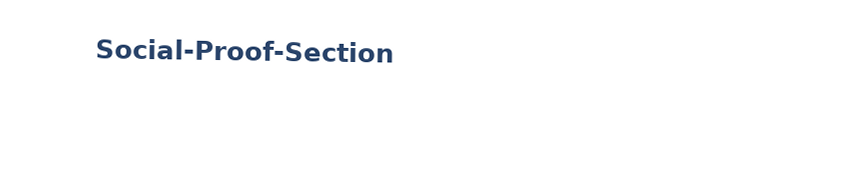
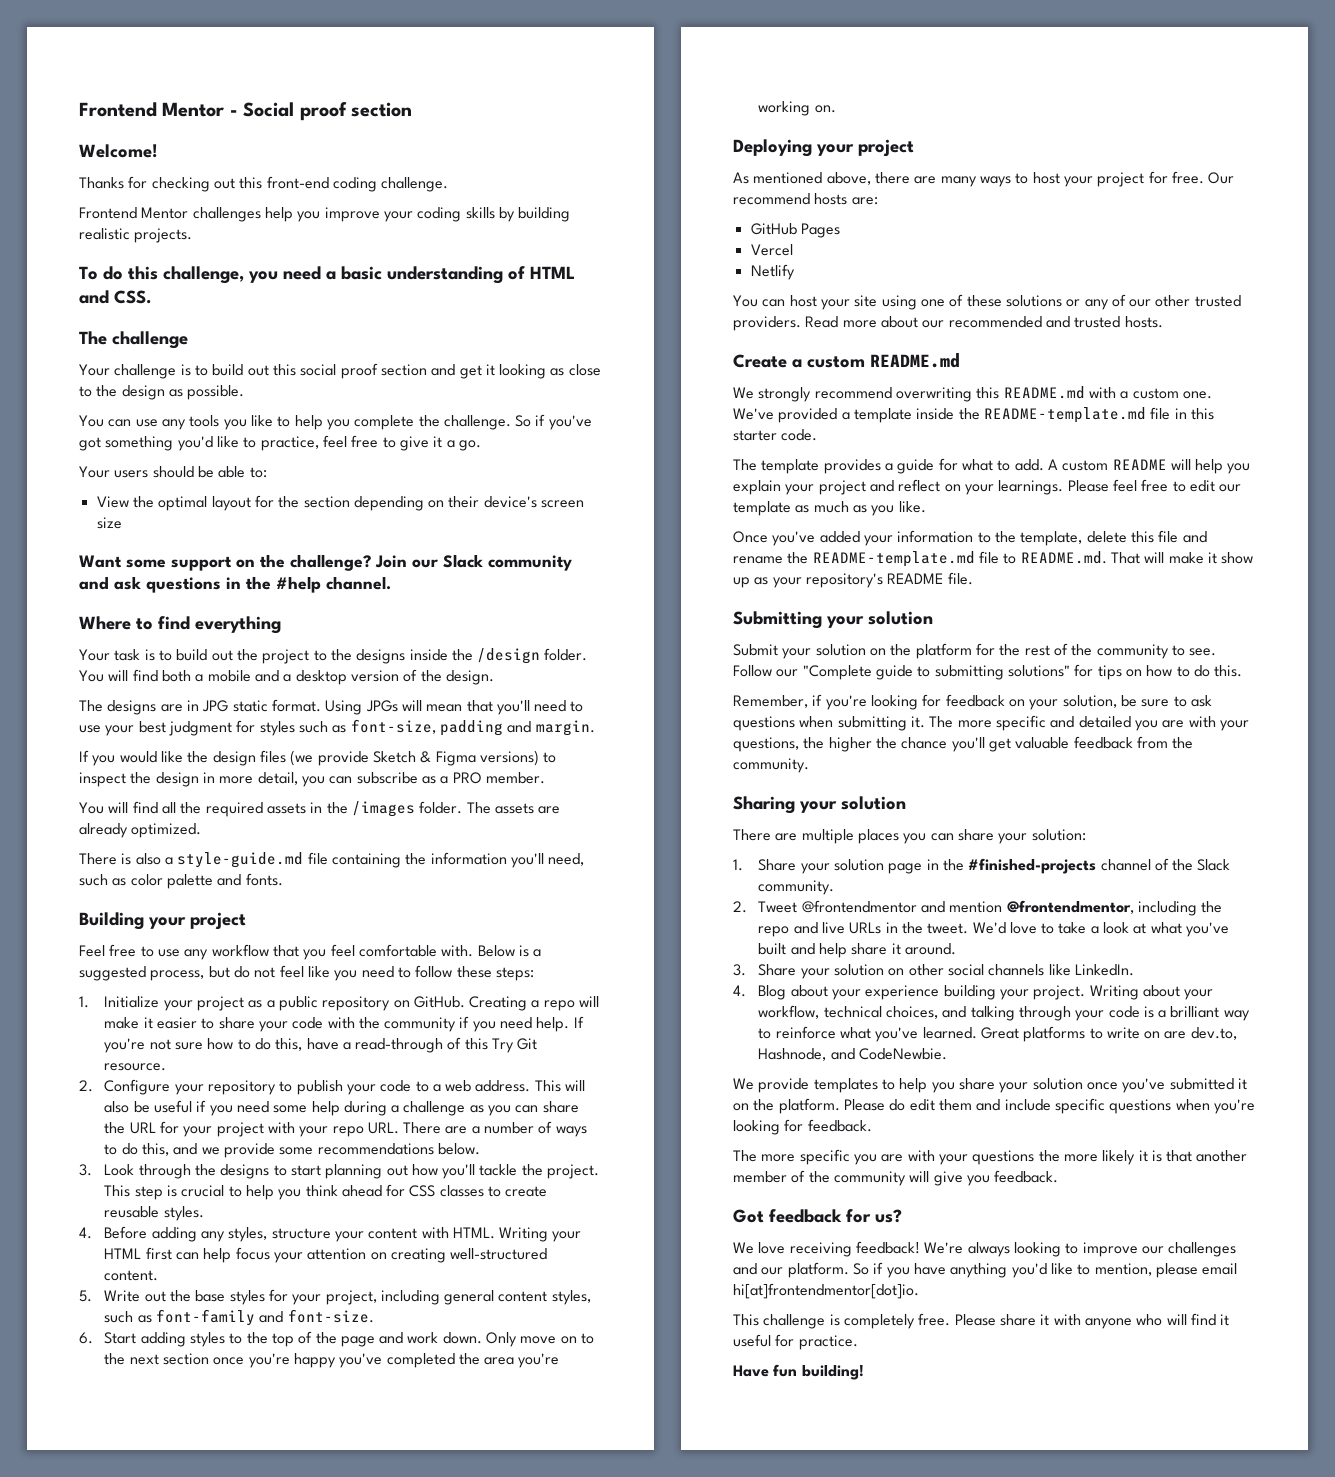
- Social-Proof-Section
+ Frontend Mentor - Social proof section
+ Welcome!
+ Thanks for checking out this front-end coding challenge.
+ Frontend Mentor challenges help you improve your coding skills by building realistic projects.
+ To do this challenge, you need a basic understanding of HTML and CSS.
+ The challenge
+ Your challenge is to build out this social proof section and get it looking as close to the design as possible.
+ You can use any tools you like to help you complete the challenge. So if you've got something you'd like to practice, feel free to give it a go.
+ Your users should be able to:
+ View the optimal layout for the section depending on their device's screen size
+ Want some support on the challenge? Join our Slack community and ask questions in the #help channel.
+ Where to find everything
+ Your task is to build out the project to the designs inside the /design folder. You will find both a mobile and a desktop version of the design.
+ The designs are in JPG static format. Using JPGs will mean that you'll need to use your best judgment for styles such as font-size, padding and margin.
+ If you would like the design files (we provide Sketch & Figma versions) to inspect the design in more detail, you can subscribe as a PRO member.
+ You will find all the required assets in the /images folder. The assets are already optimized.
+ There is also a style-guide.md file containing the information you'll need, such as color palette and fonts.
+ Building your project
+ Feel free to use any workflow that you feel comfortable with. Below is a suggested process, but do not feel like you need to follow these steps:
+ 1. Initialize your project as a public repository on GitHub. Creating a repo will make it easier to share your code with the community if you need help. If you're not sure how to do this, have a read-through of this Try Git resource.
+ 2. Configure your repository to publish your code to a web address. This will also be useful if you need some help during a challenge as you can share the URL for your project with your repo URL. There are a number of ways to do this, and we provide some recommendations below.
+ 3. Look through the designs to start planning out how you'll tackle the project. This step is crucial to help you think ahead for CSS classes to create reusable styles.
+ 4. Before adding any styles, structure your content with HTML. Writing your HTML first can help focus your attention on creating well-structured content.
+ 5. Write out the base styles for your project, including general content styles, such as font-family and font-size.
+ 6. Start adding styles to the top of the page and work down. Only move on to the next section once you're happy you've completed the area you're working on.
+ Deploying your project
+ As mentioned above, there are many ways to host your project for free. Our recommend hosts are:
+ GitHub Pages
+ Vercel
+ Netlify
+ You can host your site using one of these solutions or any of our other trusted providers. Read more about our recommended and trusted hosts.
+ Create a custom README.md
+ We strongly recommend overwriting this README.md with a custom one. We've provided a template inside the README-template.md file in this starter code.
+ The template provides a guide for what to add. A custom README will help you explain your project and reflect on your learnings. Please feel free to edit our template as much as you like.
+ Once you've added your information to the template, delete this file and rename the README-template.md file to README.md. That will make it show up as your repository's README file.
+ Submitting your solution
+ Submit your solution on the platform for the rest of the community to see. Follow our "Complete guide to submitting solutions" for tips on how to do this.
+ Remember, if you're looking for feedback on your solution, be sure to ask questions when submitting it. The more specific and detailed you are with your questions, the higher the chance you'll get valuable feedback from the community.
+ Sharing your solution
+ There are multiple places you can share your solution:
+ 1. Share your solution page in the #finished-projects channel of the Slack community.
+ 2. Tweet @frontendmentor and mention @frontendmentor, including the repo and live URLs in the tweet. We'd love to take a look at what you've built and help share it around.
+ 3. Share your solution on other social channels like LinkedIn.
+ 4. Blog about your experience building your project. Writing about your workflow, technical choices, and talking through your code is a brilliant way to reinforce what you've learned. Great platforms to write on are dev.to, Hashnode, and CodeNewbie.
+ We provide templates to help you share your solution once you've submitted it on the platform. Please do edit them and include specific questions when you're looking for feedback.
+ The more specific you are with your questions the more likely it is that another member of the community will give you feedback.
+ Got feedback for us?
+ We love receiving feedback! We're always looking to improve our challenges and our platform. So if you have anything you'd like to mention, please email hi[at]frontendmentor[dot]io.
+ This challenge is completely free. Please share it with anyone who will find it useful for practice.
+ Have fun building!

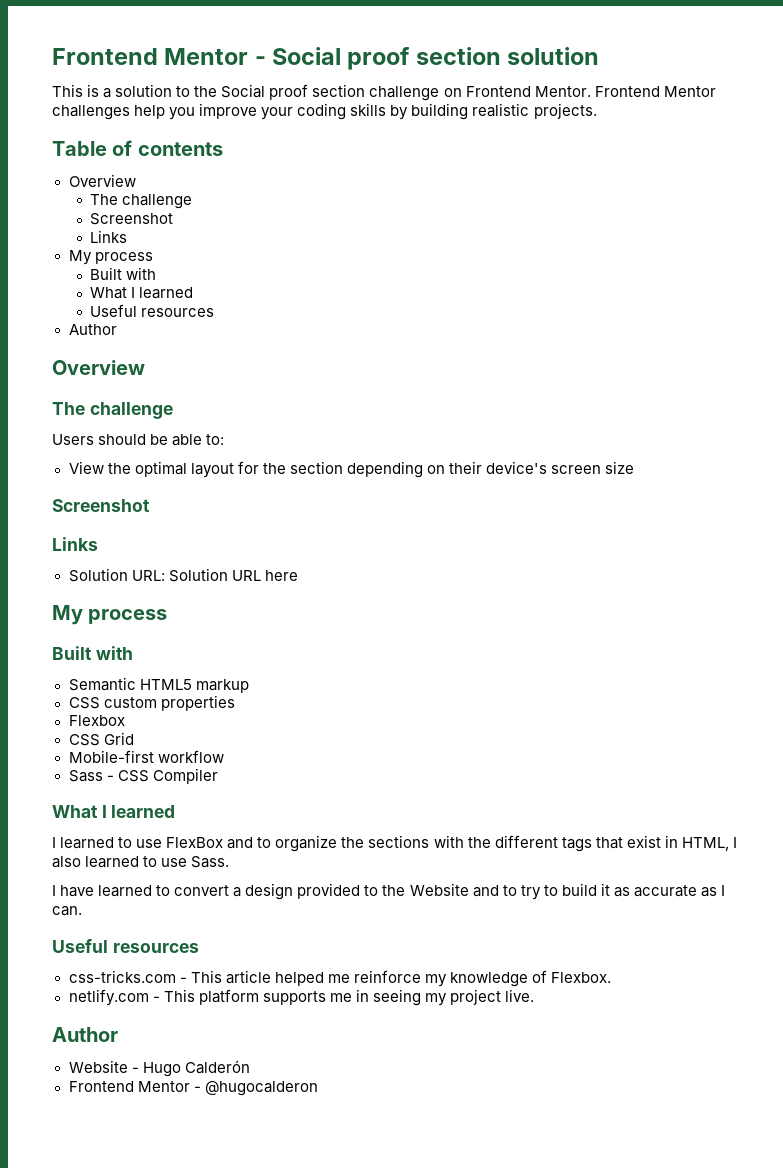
- Frontend Mentor - Social proof section
- Welcome!
- Thanks for checking out this front-end coding challenge.
- Frontend Mentor challenges help you improve your coding skills by building realistic projects.
+ Frontend Mentor - Social proof section solution
+ This is a solution to the Social proof section challenge on Frontend Mentor. Frontend Mentor challenges help you improve your coding skills by building realistic projects.
- To do this challenge, you need a basic understanding of HTML and CSS.
+ Table of contents
+ Overview
  The challenge
- Your challenge is to build out this social proof section and get it looking as close to the design as possible.
- You can use any tools you like to help you complete the challenge. So if you've got something you'd like to practice, feel free to give it a go.
- Your users should be able to:
+ Screenshot
+ Links
+ My process
+ Built with
+ What I learned
+ Useful resources
+ Author
+ Overview
+ The challenge
+ Users should be able to:
  View the optimal layout for the section depending on their device's screen size
- Want some support on the challenge? Join our Slack community and ask questions in the #help channel.
- Where to find everything
- Your task is to build out the project to the designs inside the /design folder. You will find both a mobile and a desktop version of the design.
- The designs are in JPG static format. Using JPGs will mean that you'll need to use your best judgment for styles such as font-size, padding and margin.
- If you would like the design files (we provide Sketch & Figma versions) to inspect the design in more detail, you can subscribe as a PRO member.
- You will find all the required assets in the /images folder. The assets are already optimized.
- There is also a style-guide.md file containing the information you'll need, such as color palette and fonts.
- Building your project
- Feel free to use any workflow that you feel comfortable with. Below is a suggested process, but do not feel like you need to follow these steps:
- 1. Initialize your project as a public repository on GitHub. Creating a repo will make it easier to share your code with the community if you need help. If you're not sure how to do this, have a read-through of this Try Git resource.
- 2. Configure your repository to publish your code to a web address. This will also be useful if you need some help during a challenge as you can share the URL for your project with your repo URL. There are a number of ways to do this, and we provide some recommendations below.
- 3. Look through the designs to start planning out how you'll tackle the project. This step is crucial to help you think ahead for CSS classes to create reusable styles.
- 4. Before adding any styles, structure your content with HTML. Writing your HTML first can help focus your attention on creating well-structured content.
- 5. Write out the base styles for your project, including general content styles, such as font-family and font-size.
- 6. Start adding styles to the top of the page and work down. Only move on to the next section once you're happy you've completed the area you're working on.
- Deploying your project
- As mentioned above, there are many ways to host your project for free. Our recommend hosts are:
- GitHub Pages
- Vercel
- Netlify
- You can host your site using one of these solutions or any of our other trusted providers. Read more about our recommended and trusted hosts.
- Create a custom README.md
- We strongly recommend overwriting this README.md with a custom one. We've provided a template inside the README-template.md file in this starter code.
- The template provides a guide for what to add. A custom README will help you explain your project and reflect on your learnings. Please feel free to edit our template as much as you like.
- Once you've added your information to the template, delete this file and rename the README-template.md file to README.md. That will make it show up as your repository's README file.
- Submitting your solution
- Submit your solution on the platform for the rest of the community to see. Follow our "Complete guide to submitting solutions" for tips on how to do this.
- Remember, if you're looking for feedback on your solution, be sure to ask questions when submitting it. The more specific and detailed you are with your questions, the higher the chance you'll get valuable feedback from the community.
- Sharing your solution
- There are multiple places you can share your solution:
- 1. Share your solution page in the #finished-projects channel of the Slack community.
- 2. Tweet @frontendmentor and mention @frontendmentor, including the repo and live URLs in the tweet. We'd love to take a look at what you've built and help share it around.
- 3. Share your solution on other social channels like LinkedIn.
- 4. Blog about your experience building your project. Writing about your workflow, technical choices, and talking through your code is a brilliant way to reinforce what you've learned. Great platforms to write on are dev.to, Hashnode, and CodeNewbie.
- We provide templates to help you share your solution once you've submitted it on the platform. Please do edit them and include specific questions when you're looking for feedback.
- The more specific you are with your questions the more likely it is that another member of the community will give you feedback.
- Got feedback for us?
- We love receiving feedback! We're always looking to improve our challenges and our platform. So if you have anything you'd like to mention, please email hi[at]frontendmentor[dot]io.
- This challenge is completely free. Please share it with anyone who will find it useful for practice.
- Have fun building!
+ Screenshot
+ Links
+ Solution URL: Solution URL here
+ My process
+ Built with
+ Semantic HTML5 markup
+ CSS custom properties
+ Flexbox
+ CSS Grid
+ Mobile-first workflow
+ Sass - CSS Compiler
+ What I learned
+ I learned to use FlexBox and to organize the sections with the different tags that exist in HTML, I also learned to use Sass.
+ I have learned to convert a design provided to the Website and to try to build it as accurate as I can.
+ Useful resources
+ css-tricks.com - This article helped me reinforce my knowledge of Flexbox.
+ netlify.com - This platform supports me in seeing my project live.
+ Author
+ Website - Hugo Calderón
+ Frontend Mentor - @hugocalderon

